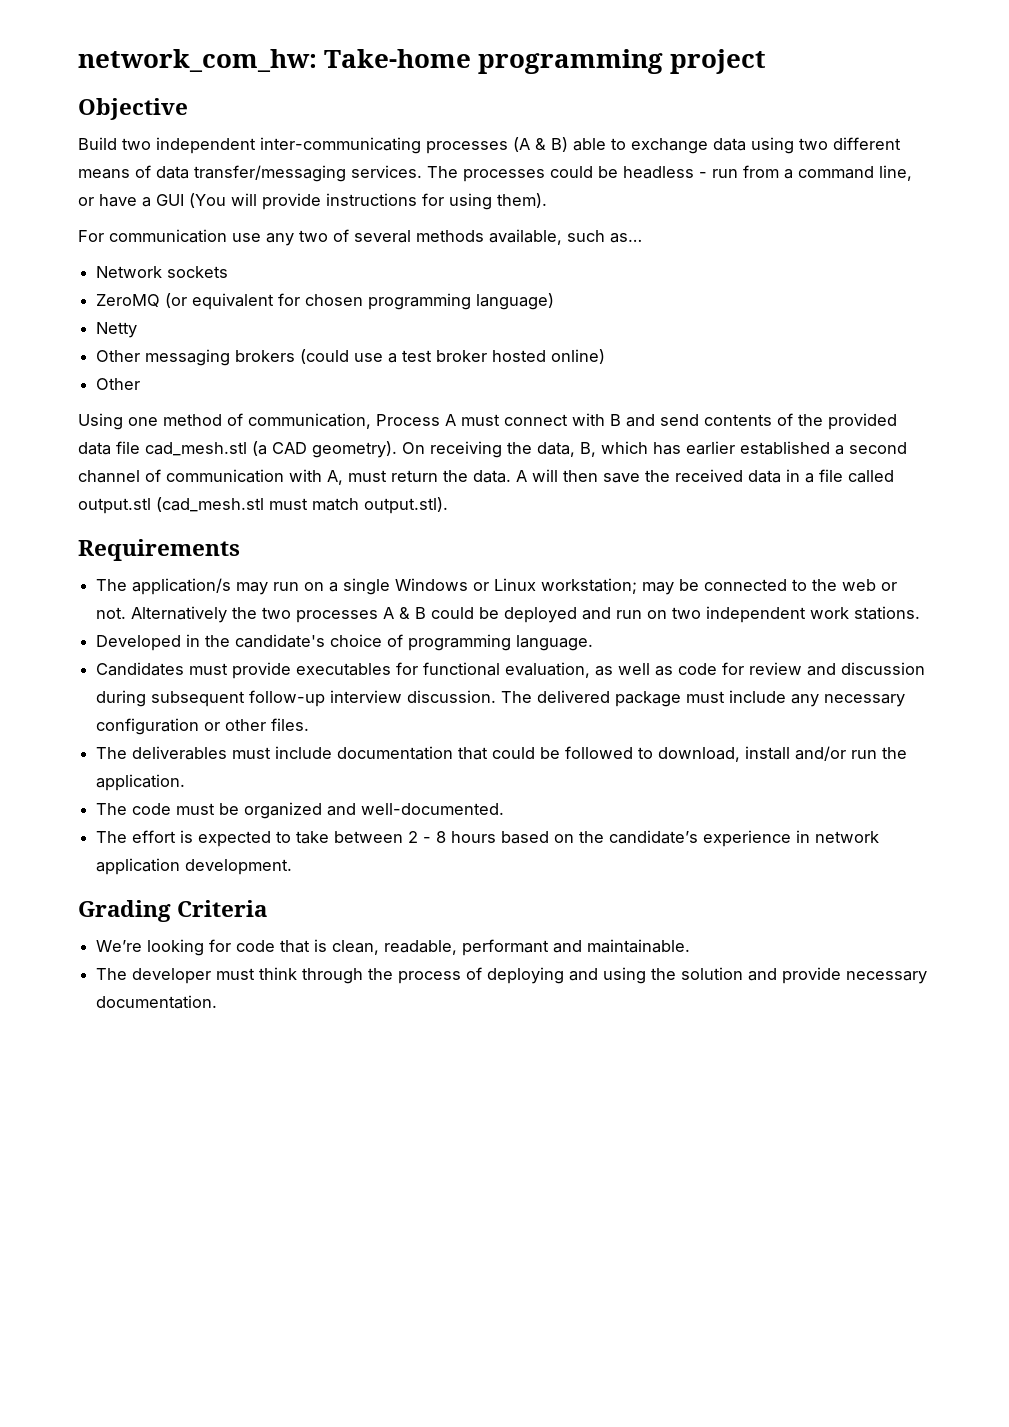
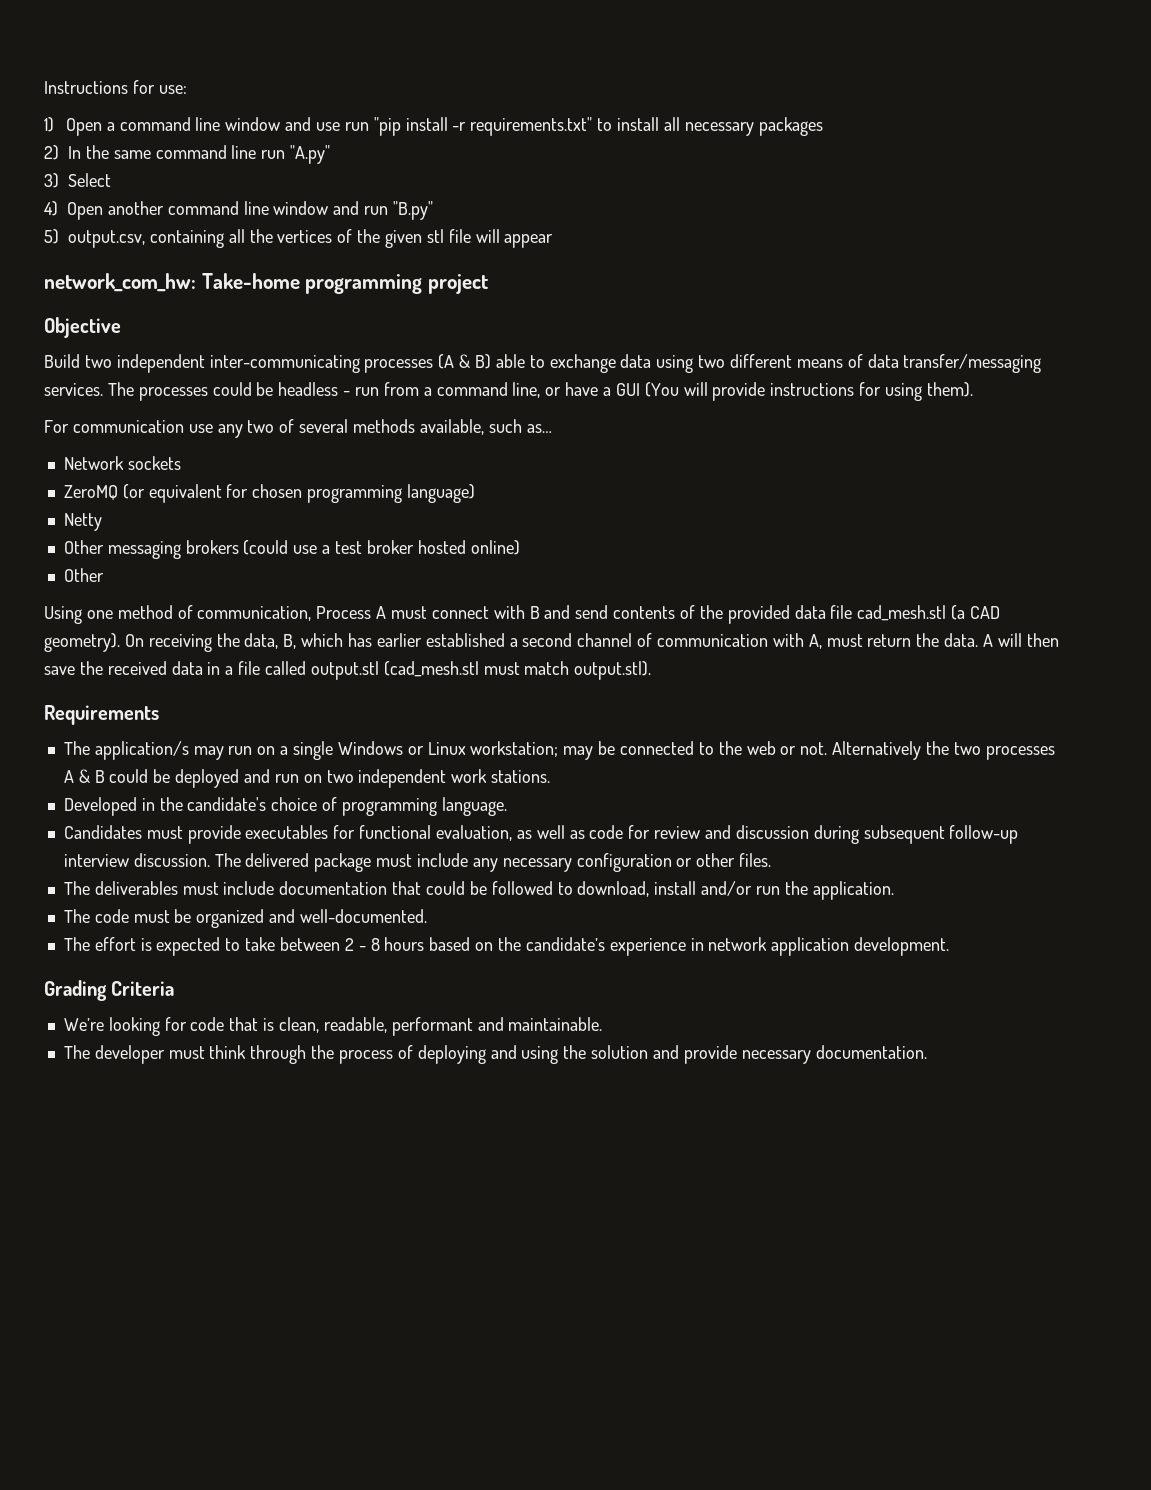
+ Instructions for use:
+ 1) Open a command line window and use run "pip install -r requirements.txt" to install all necessary packages
+ 2) In the same command line run "A.py"
+ 3) Select
+ 4) Open another command line window and run "B.py"
+ 5) output.csv, containing all the vertices of the given stl file will appear

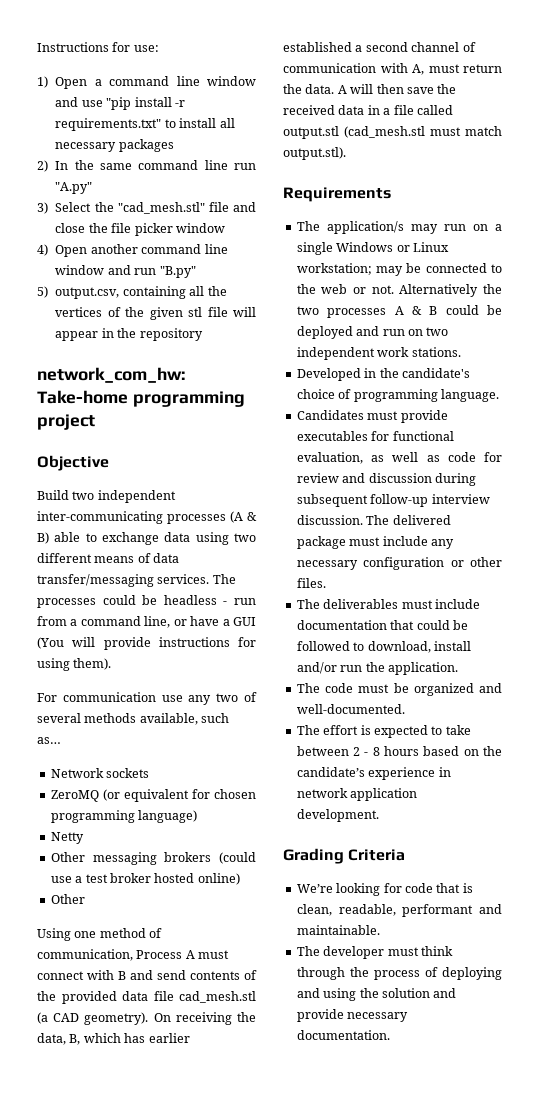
- 1) Open a command line window and use run "pip install -r requirements.txt" to install all necessary packages
+ 1) Open a command line window and use "pip install -r requirements.txt" to install all necessary packages
- 3) Select
+ 3) Select the "cad_mesh.stl" file and close the file picker window
- 5) output.csv, containing all the vertices of the given stl file will appear
+ 5) output.csv, containing all the vertices of the given stl file will appear in the repository

